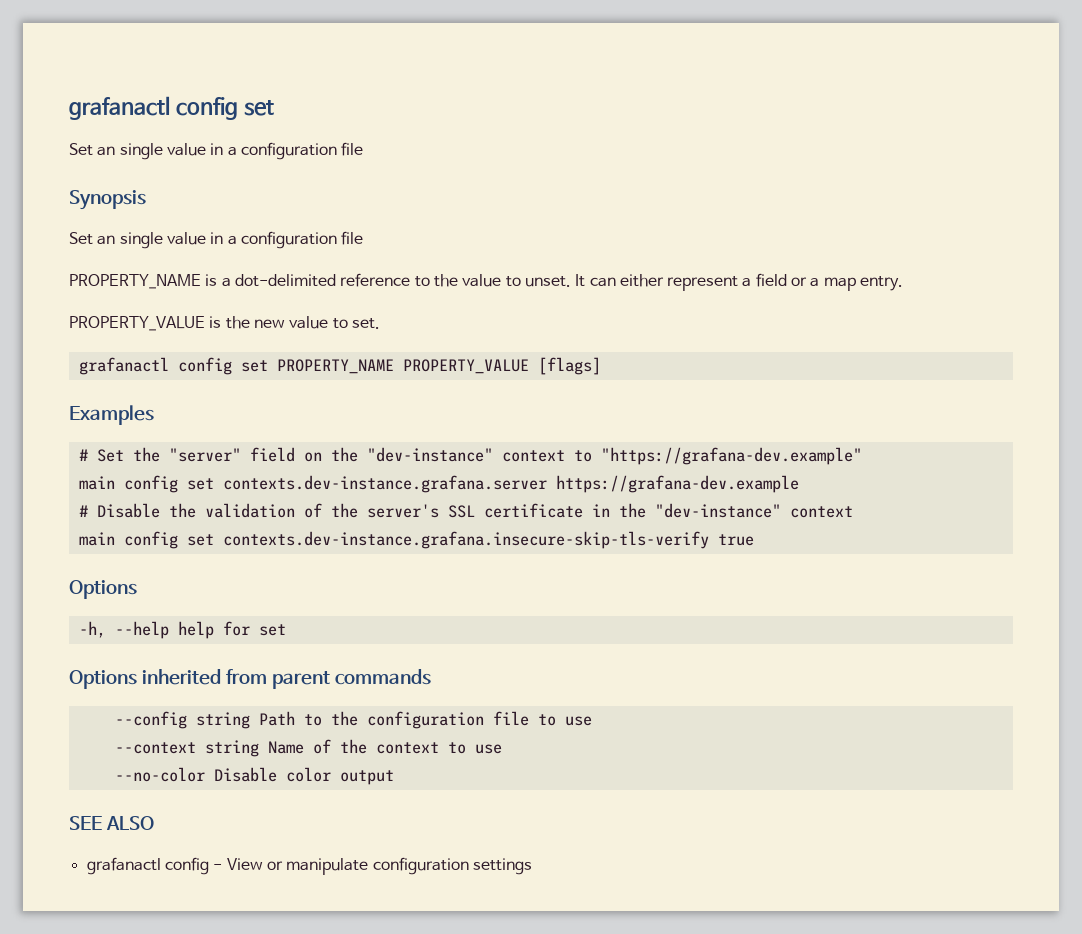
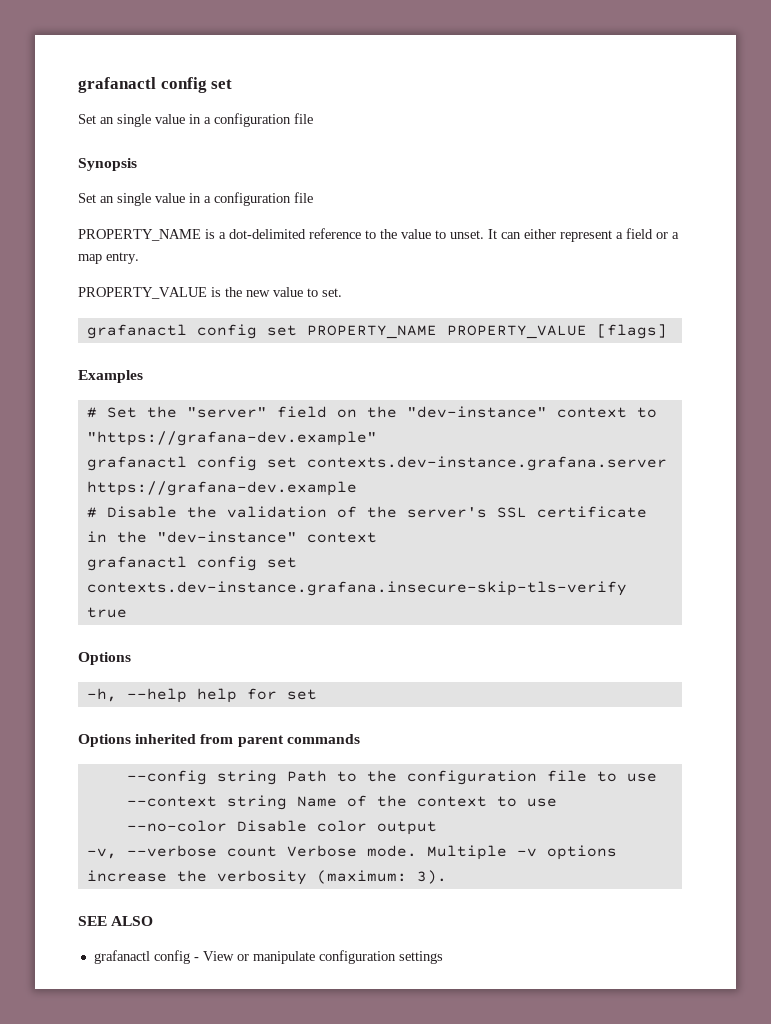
- main config set contexts.dev-instance.grafana.server https://grafana-dev.example
+ grafanactl config set contexts.dev-instance.grafana.server https://grafana-dev.example
- main config set contexts.dev-instance.grafana.insecure-skip-tls-verify true
+ grafanactl config set contexts.dev-instance.grafana.insecure-skip-tls-verify true
+ -v, --verbose count Verbose mode. Multiple -v options increase the verbosity (maximum: 3).

